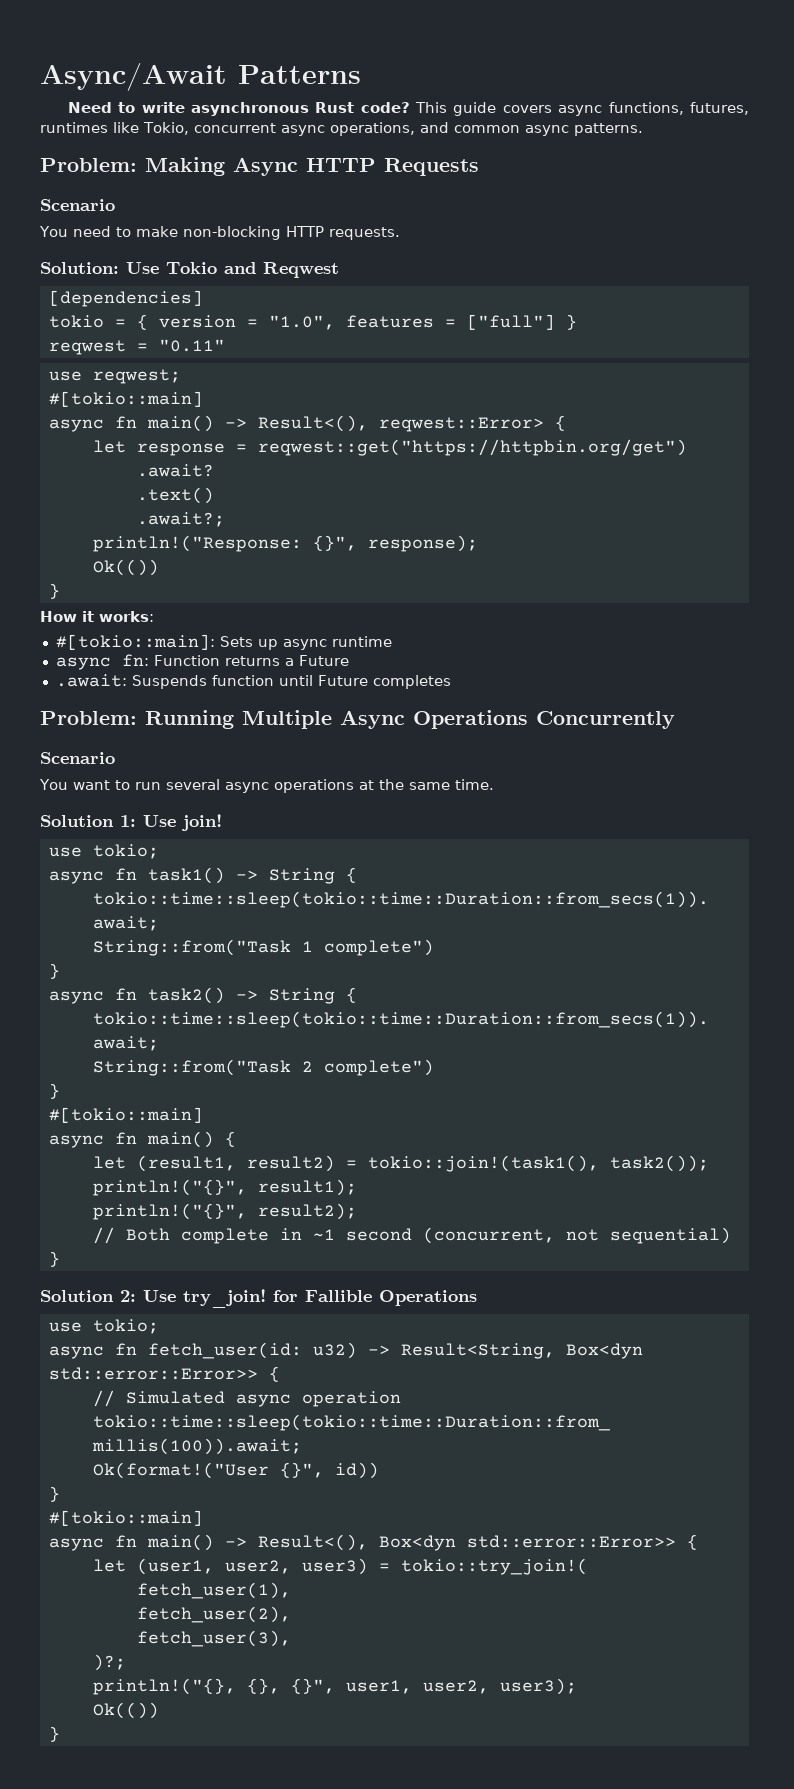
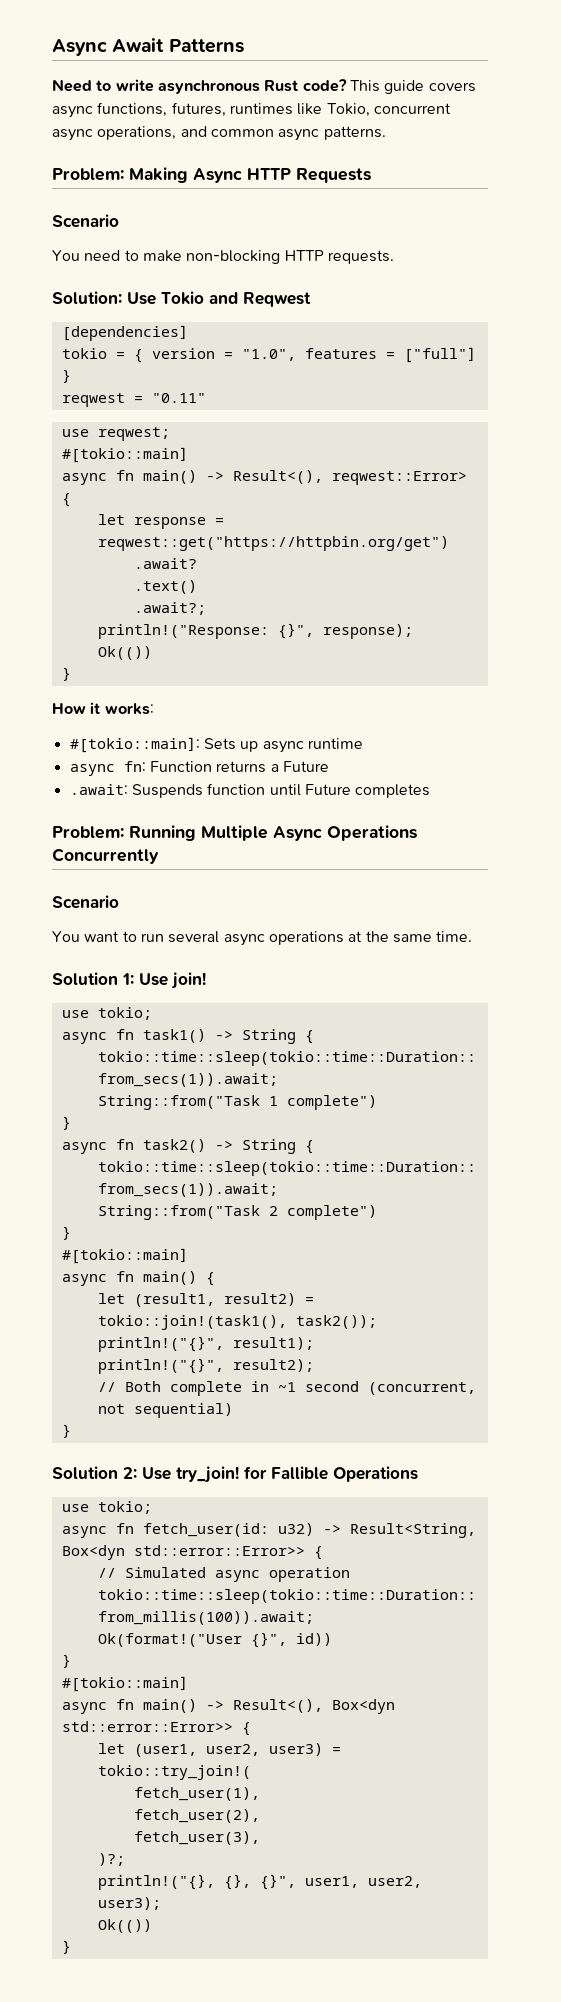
- Async/Await Patterns
+ Async Await Patterns

